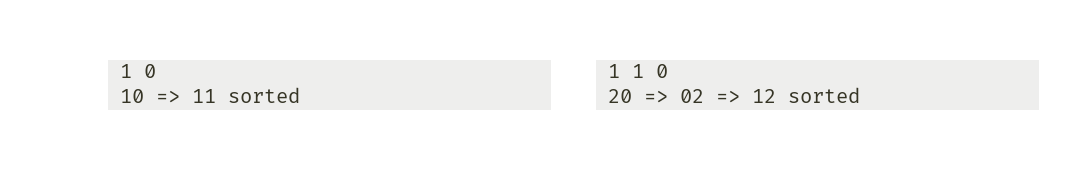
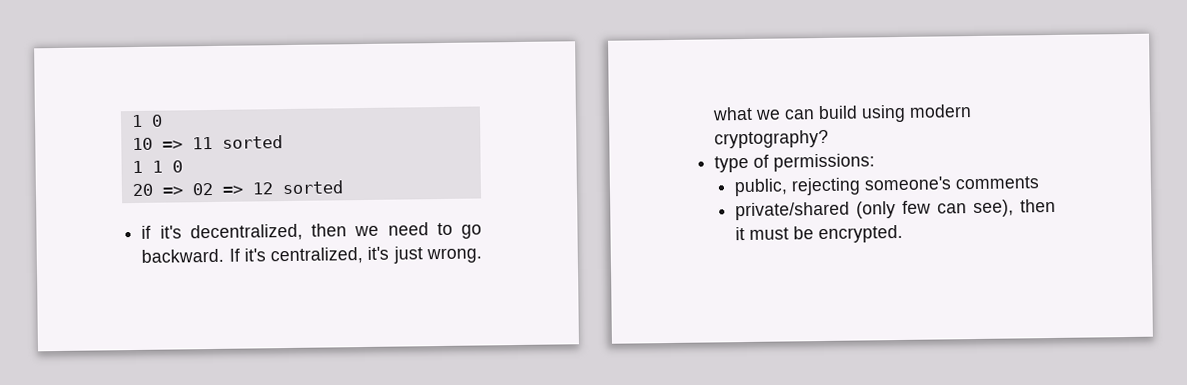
+ if it's decentralized, then we need to go backward. If it's centralized, it's just wrong. what we can build using modern cryptography?
+ type of permissions:
+ public, rejecting someone's comments
+ private/shared (only few can see), then it must be encrypted.

